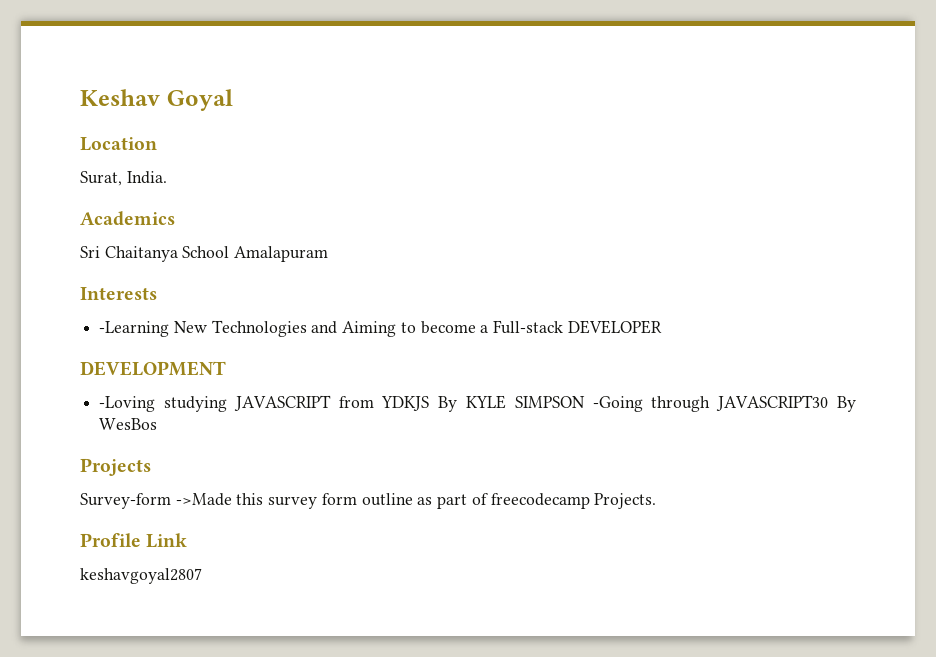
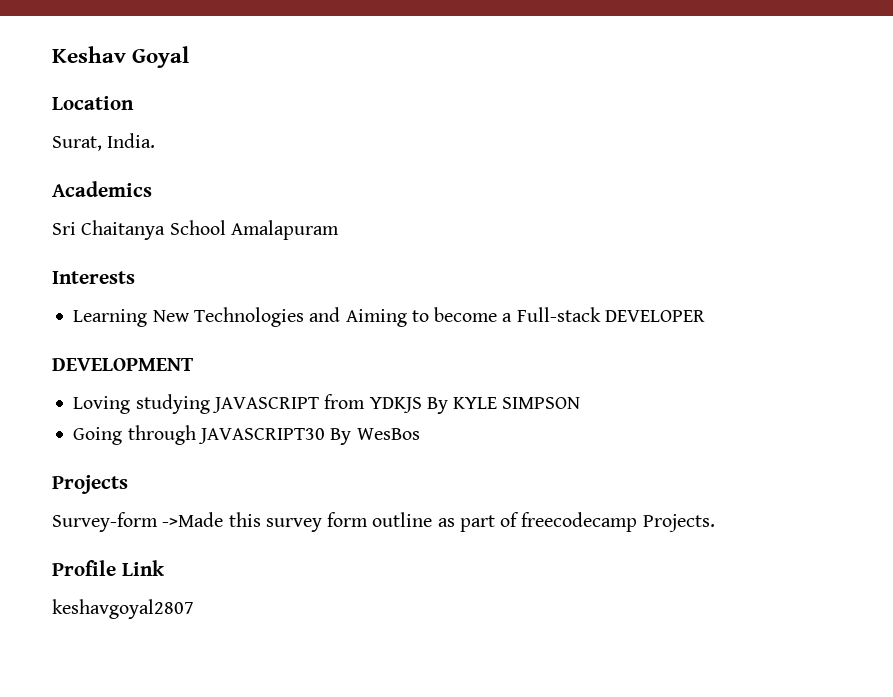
- -Learning New Technologies and Aiming to become a Full-stack DEVELOPER
+ Learning New Technologies and Aiming to become a Full-stack DEVELOPER
- -Loving studying JAVASCRIPT from YDKJS By KYLE SIMPSON -Going through JAVASCRIPT30 By WesBos
+ Loving studying JAVASCRIPT from YDKJS By KYLE SIMPSON
+ Going through JAVASCRIPT30 By WesBos

